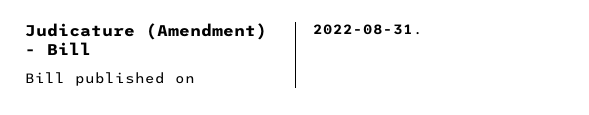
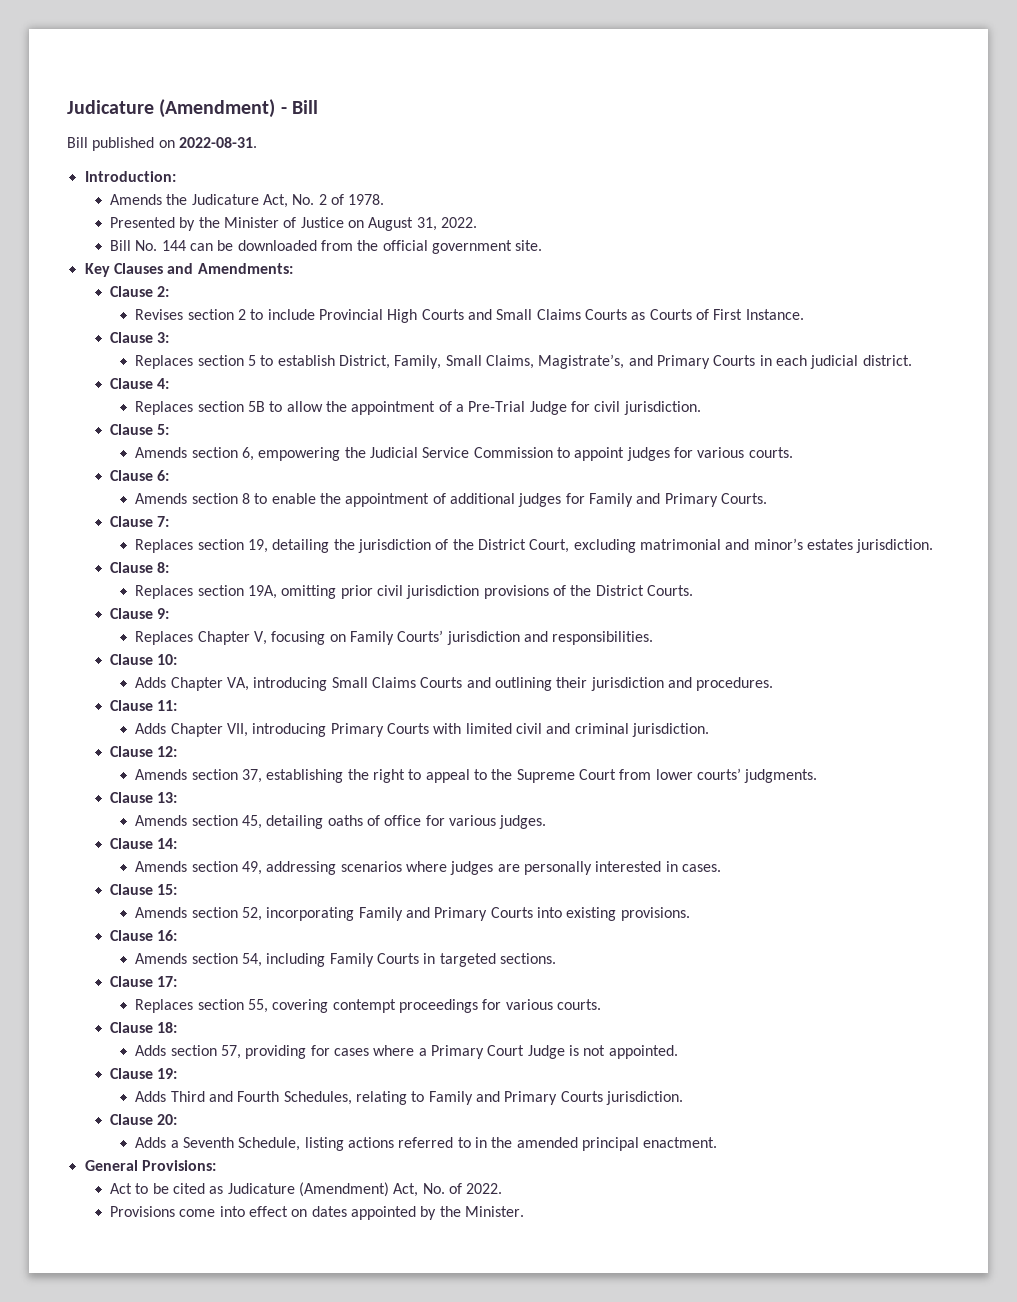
+ Introduction:
+ Amends the Judicature Act, No. 2 of 1978.
+ Presented by the Minister of Justice on August 31, 2022.
+ Bill No. 144 can be downloaded from the official government site.
+ Key Clauses and Amendments:
+ Clause 2:
+ Revises section 2 to include Provincial High Courts and Small Claims Courts as Courts of First Instance.
+ Clause 3:
+ Replaces section 5 to establish District, Family, Small Claims, Magistrate’s, and Primary Courts in each judicial district.
+ Clause 4:
+ Replaces section 5B to allow the appointment of a Pre-Trial Judge for civil jurisdiction.
+ Clause 5:
+ Amends section 6, empowering the Judicial Service Commission to appoint judges for various courts.
+ Clause 6:
+ Amends section 8 to enable the appointment of additional judges for Family and Primary Courts.
+ Clause 7:
+ Replaces section 19, detailing the jurisdiction of the District Court, excluding matrimonial and minor’s estates jurisdiction.
+ Clause 8:
+ Replaces section 19A, omitting prior civil jurisdiction provisions of the District Courts.
+ Clause 9:
+ Replaces Chapter V, focusing on Family Courts’ jurisdiction and responsibilities.
+ Clause 10:
+ Adds Chapter VA, introducing Small Claims Courts and outlining their jurisdiction and procedures.
+ Clause 11:
+ Adds Chapter VII, introducing Primary Courts with limited civil and criminal jurisdiction.
+ Clause 12:
+ Amends section 37, establishing the right to appeal to the Supreme Court from lower courts’ judgments.
+ Clause 13:
+ Amends section 45, detailing oaths of office for various judges.
+ Clause 14:
+ Amends section 49, addressing scenarios where judges are personally interested in cases.
+ Clause 15:
+ Amends section 52, incorporating Family and Primary Courts into existing provisions.
+ Clause 16:
+ Amends section 54, including Family Courts in targeted sections.
+ Clause 17:
+ Replaces section 55, covering contempt proceedings for various courts.
+ Clause 18:
+ Adds section 57, providing for cases where a Primary Court Judge is not appointed.
+ Clause 19:
+ Adds Third and Fourth Schedules, relating to Family and Primary Courts jurisdiction.
+ Clause 20:
+ Adds a Seventh Schedule, listing actions referred to in the amended principal enactment.
+ General Provisions:
+ Act to be cited as Judicature (Amendment) Act, No. of 2022.
+ Provisions come into effect on dates appointed by the Minister.

